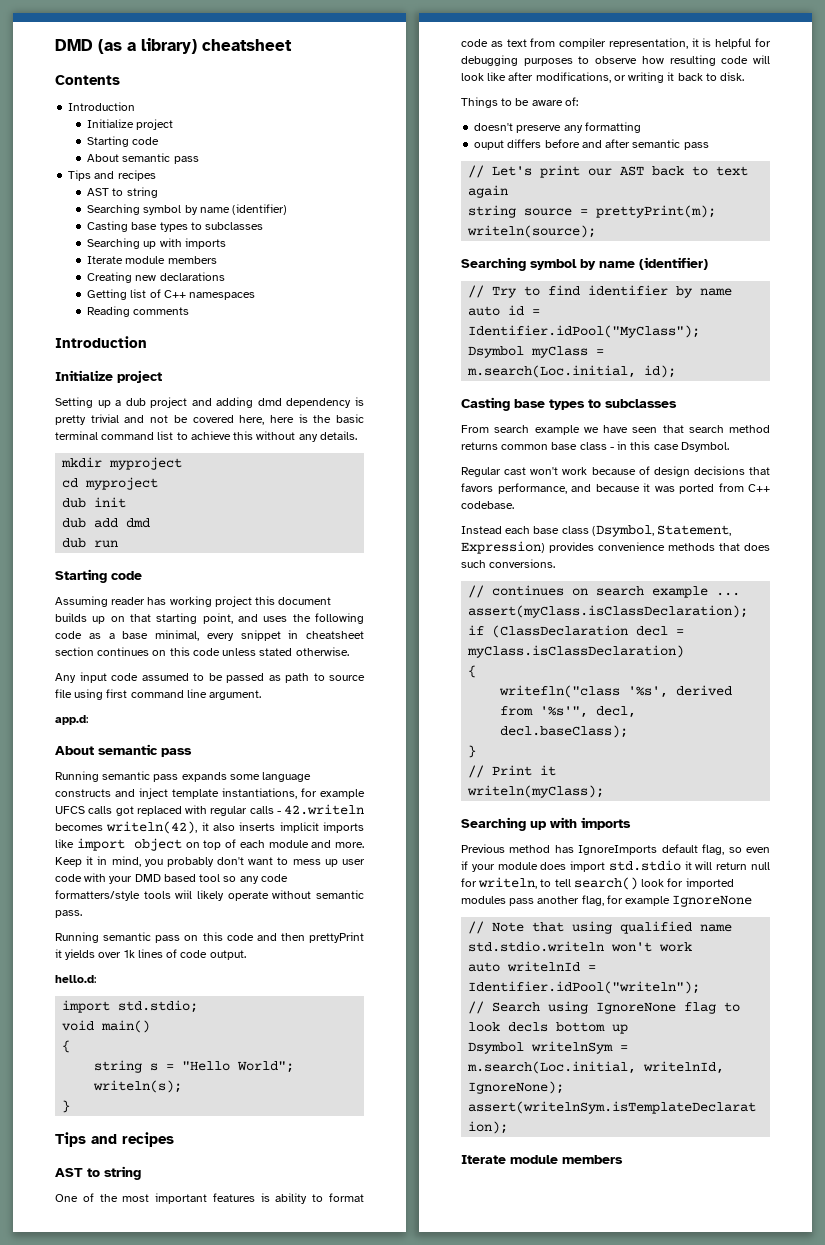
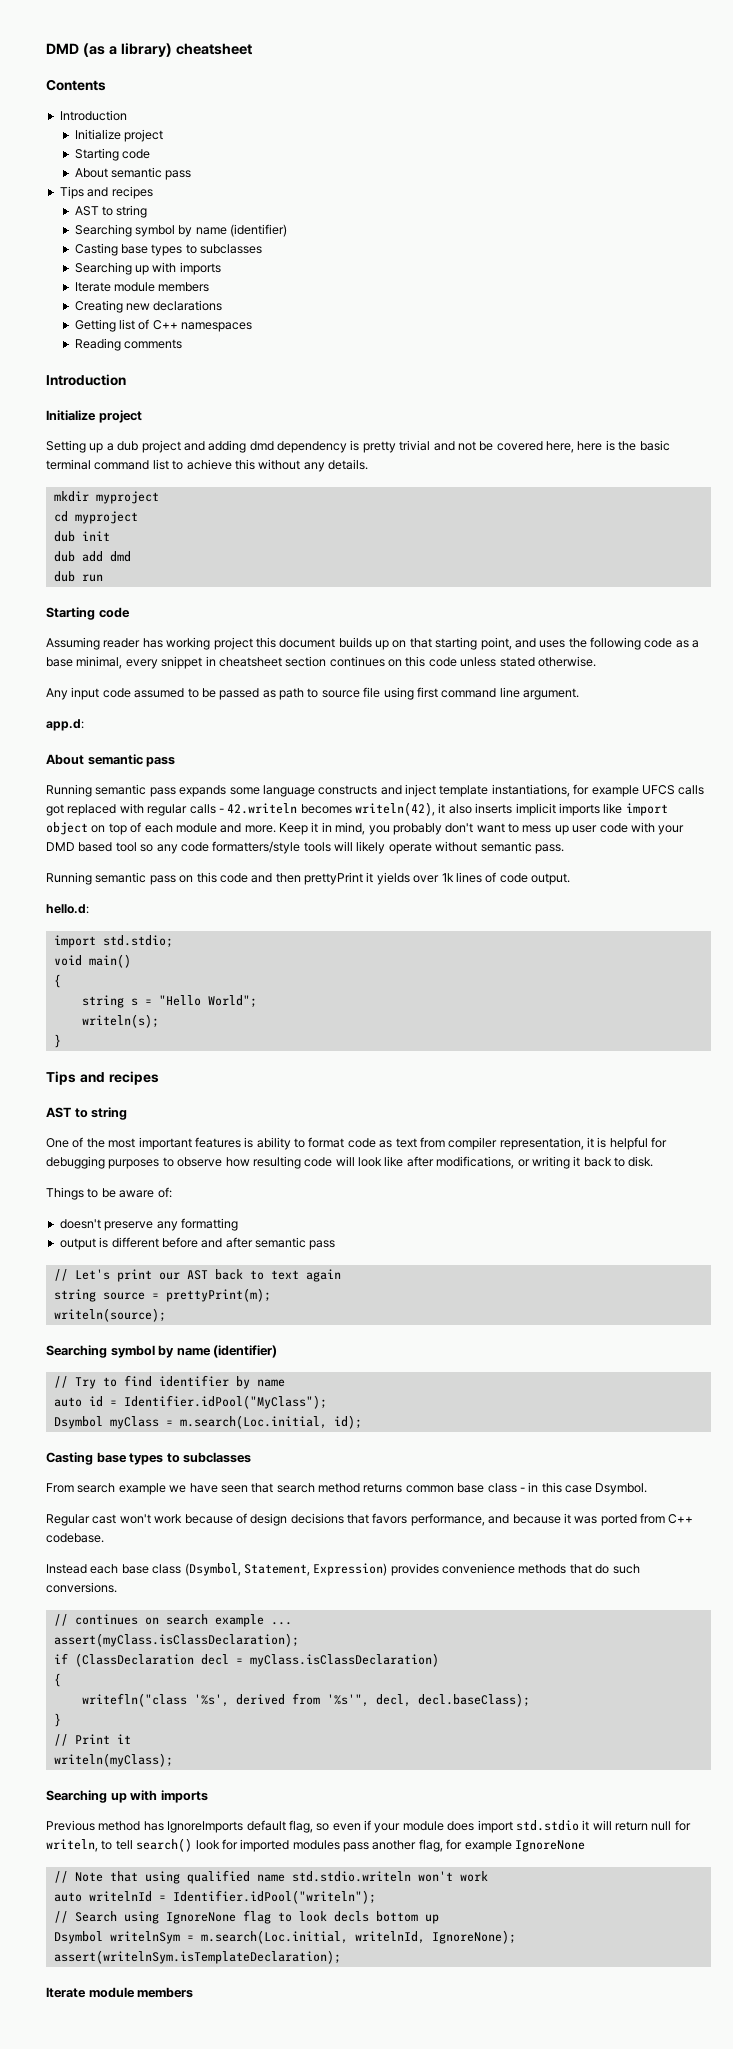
- Keep it in mind, you probably don't want to mess up user code with your DMD based tool so any code formatters/style tools wiil likely operate without semantic pass.
+ Keep it in mind, you probably don't want to mess up user code with your DMD based tool so any code formatters/style tools will likely operate without semantic pass.
- ouput differs before and after semantic pass
+ output is different before and after semantic pass
- Instead each base class (Dsymbol, Statement, Expression) provides convenience methods that does such conversions.
+ Instead each base class (Dsymbol, Statement, Expression) provides convenience methods that do such conversions.

